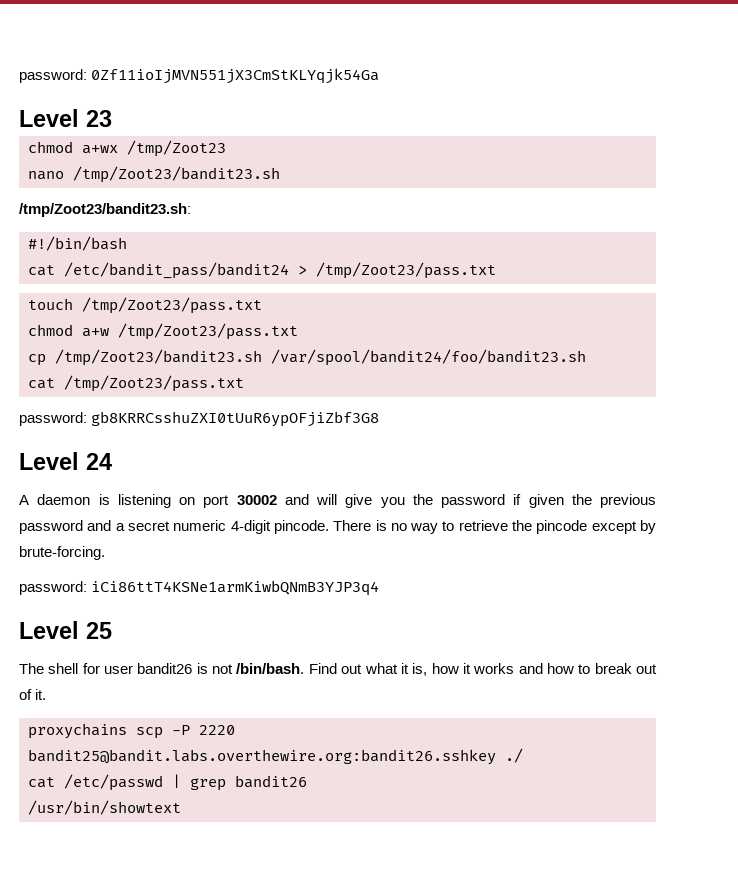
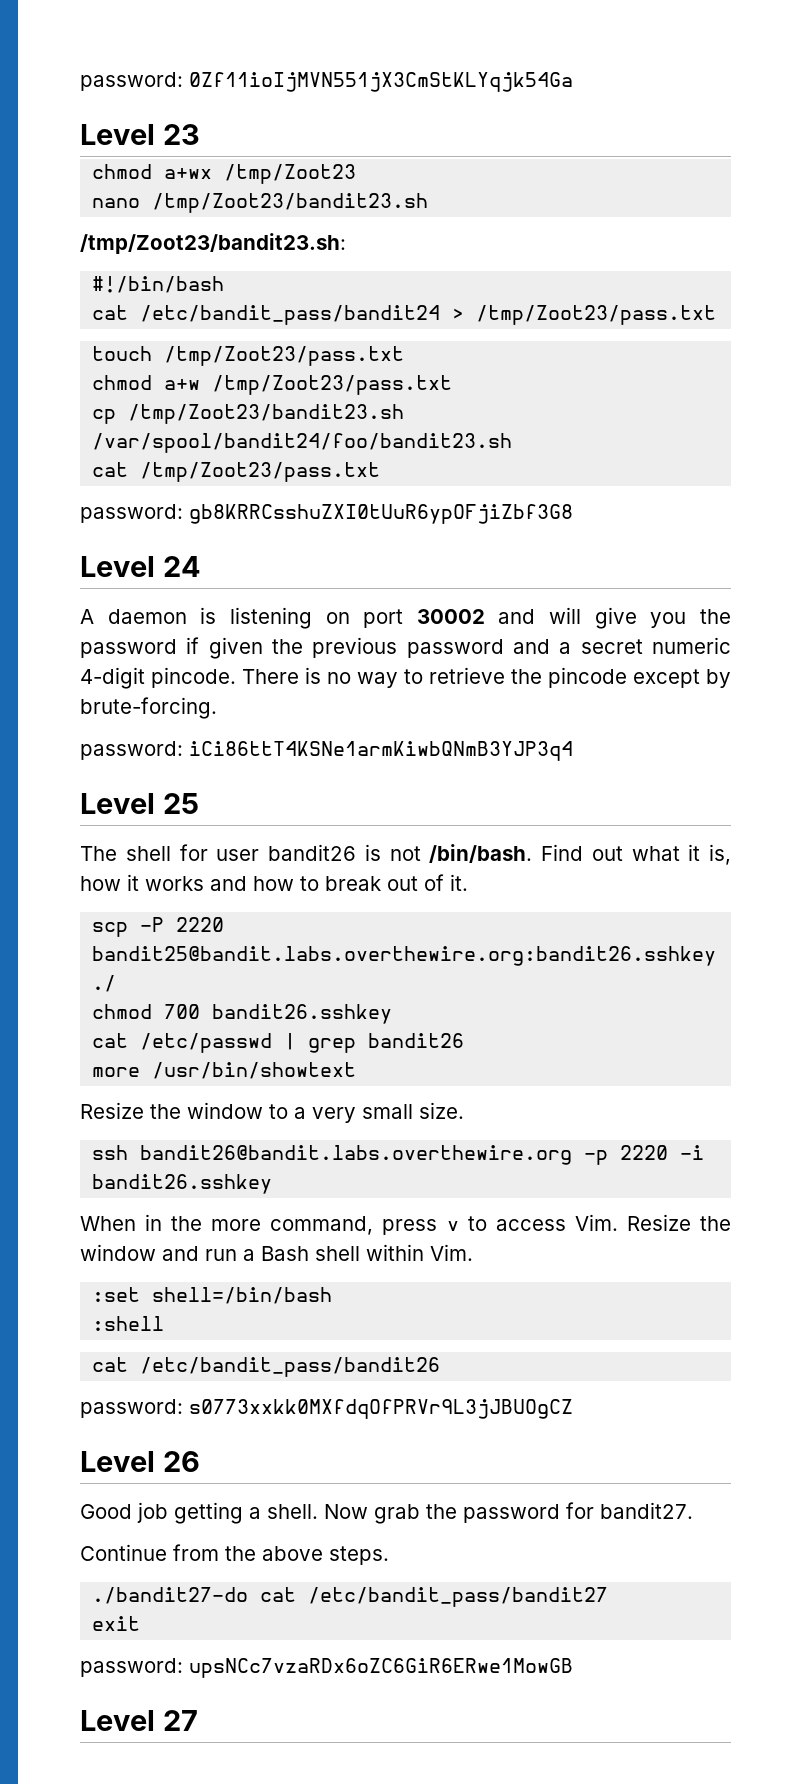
- proxychains scp -P 2220 bandit25@bandit.labs.overthewire.org:bandit26.sshkey ./
+ scp -P 2220 bandit25@bandit.labs.overthewire.org:bandit26.sshkey ./
+ chmod 700 bandit26.sshkey
- /usr/bin/showtext
+ more /usr/bin/showtext
+ Resize the window to a very small size.
+ ssh bandit26@bandit.labs.overthewire.org -p 2220 -i bandit26.sshkey
+ When in the more command, press v to access Vim. Resize the window and run a Bash shell within Vim.
+ :set shell=/bin/bash
+ :shell
+ cat /etc/bandit_pass/bandit26
+ password: s0773xxkk0MXfdqOfPRVr9L3jJBUOgCZ
+ Level 26
+ Good job getting a shell. Now grab the password for bandit27.
+ Continue from the above steps.
+ ./bandit27-do cat /etc/bandit_pass/bandit27
+ exit
+ password: upsNCc7vzaRDx6oZC6GiR6ERwe1MowGB
+ Level 27

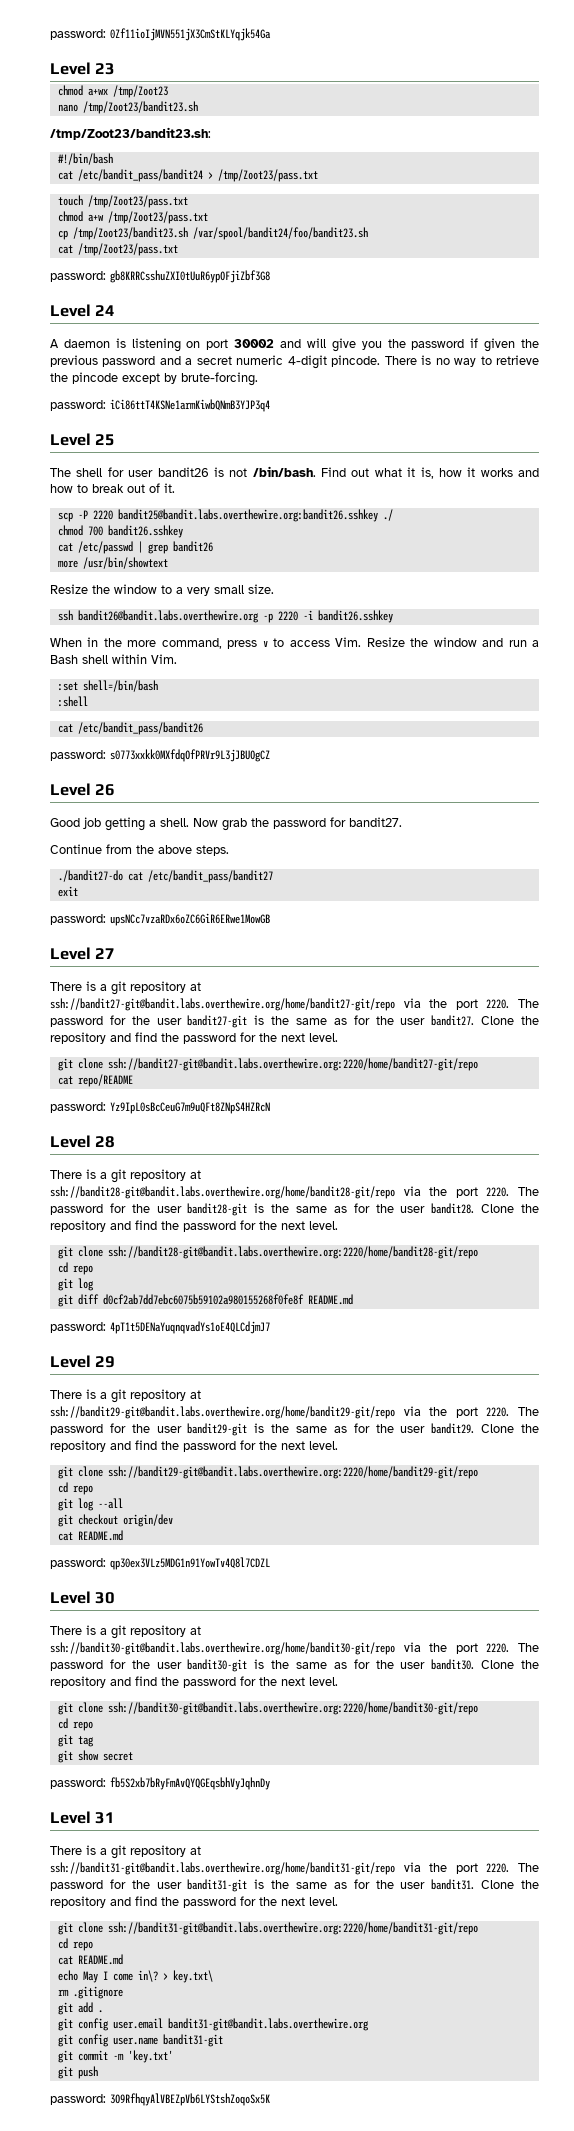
+ There is a git repository at ssh://bandit27-git@bandit.labs.overthewire.org/home/bandit27-git/repo via the port 2220. The password for the user bandit27-git is the same as for the user bandit27. Clone the repository and find the password for the next level.
+ git clone ssh://bandit27-git@bandit.labs.overthewire.org:2220/home/bandit27-git/repo
+ cat repo/README
+ password: Yz9IpL0sBcCeuG7m9uQFt8ZNpS4HZRcN
+ Level 28
+ There is a git repository at ssh://bandit28-git@bandit.labs.overthewire.org/home/bandit28-git/repo via the port 2220. The password for the user bandit28-git is the same as for the user bandit28. Clone the repository and find the password for the next level.
+ git clone ssh://bandit28-git@bandit.labs.overthewire.org:2220/home/bandit28-git/repo
+ cd repo
+ git log
+ git diff d0cf2ab7dd7ebc6075b59102a980155268f0fe8f README.md
+ password: 4pT1t5DENaYuqnqvadYs1oE4QLCdjmJ7
+ Level 29
+ There is a git repository at ssh://bandit29-git@bandit.labs.overthewire.org/home/bandit29-git/repo via the port 2220. The password for the user bandit29-git is the same as for the user bandit29. Clone the repository and find the password for the next level.
+ git clone ssh://bandit29-git@bandit.labs.overthewire.org:2220/home/bandit29-git/repo
+ cd repo
+ git log --all
+ git checkout origin/dev
+ cat README.md
+ password: qp30ex3VLz5MDG1n91YowTv4Q8l7CDZL
+ Level 30
+ There is a git repository at ssh://bandit30-git@bandit.labs.overthewire.org/home/bandit30-git/repo via the port 2220. The password for the user bandit30-git is the same as for the user bandit30. Clone the repository and find the password for the next level.
+ git clone ssh://bandit30-git@bandit.labs.overthewire.org:2220/home/bandit30-git/repo
+ cd repo
+ git tag
+ git show secret
+ password: fb5S2xb7bRyFmAvQYQGEqsbhVyJqhnDy
+ Level 31
+ There is a git repository at ssh://bandit31-git@bandit.labs.overthewire.org/home/bandit31-git/repo via the port 2220. The password for the user bandit31-git is the same as for the user bandit31. Clone the repository and find the password for the next level.
+ git clone ssh://bandit31-git@bandit.labs.overthewire.org:2220/home/bandit31-git/repo
+ cd repo
+ cat README.md
+ echo May I come in\? > key.txt\
+ rm .gitignore
+ git add .
+ git config user.email bandit31-git@bandit.labs.overthewire.org
+ git config user.name bandit31-git
+ git commit -m 'key.txt'
+ git push
+ password: 3O9RfhqyAlVBEZpVb6LYStshZoqoSx5K

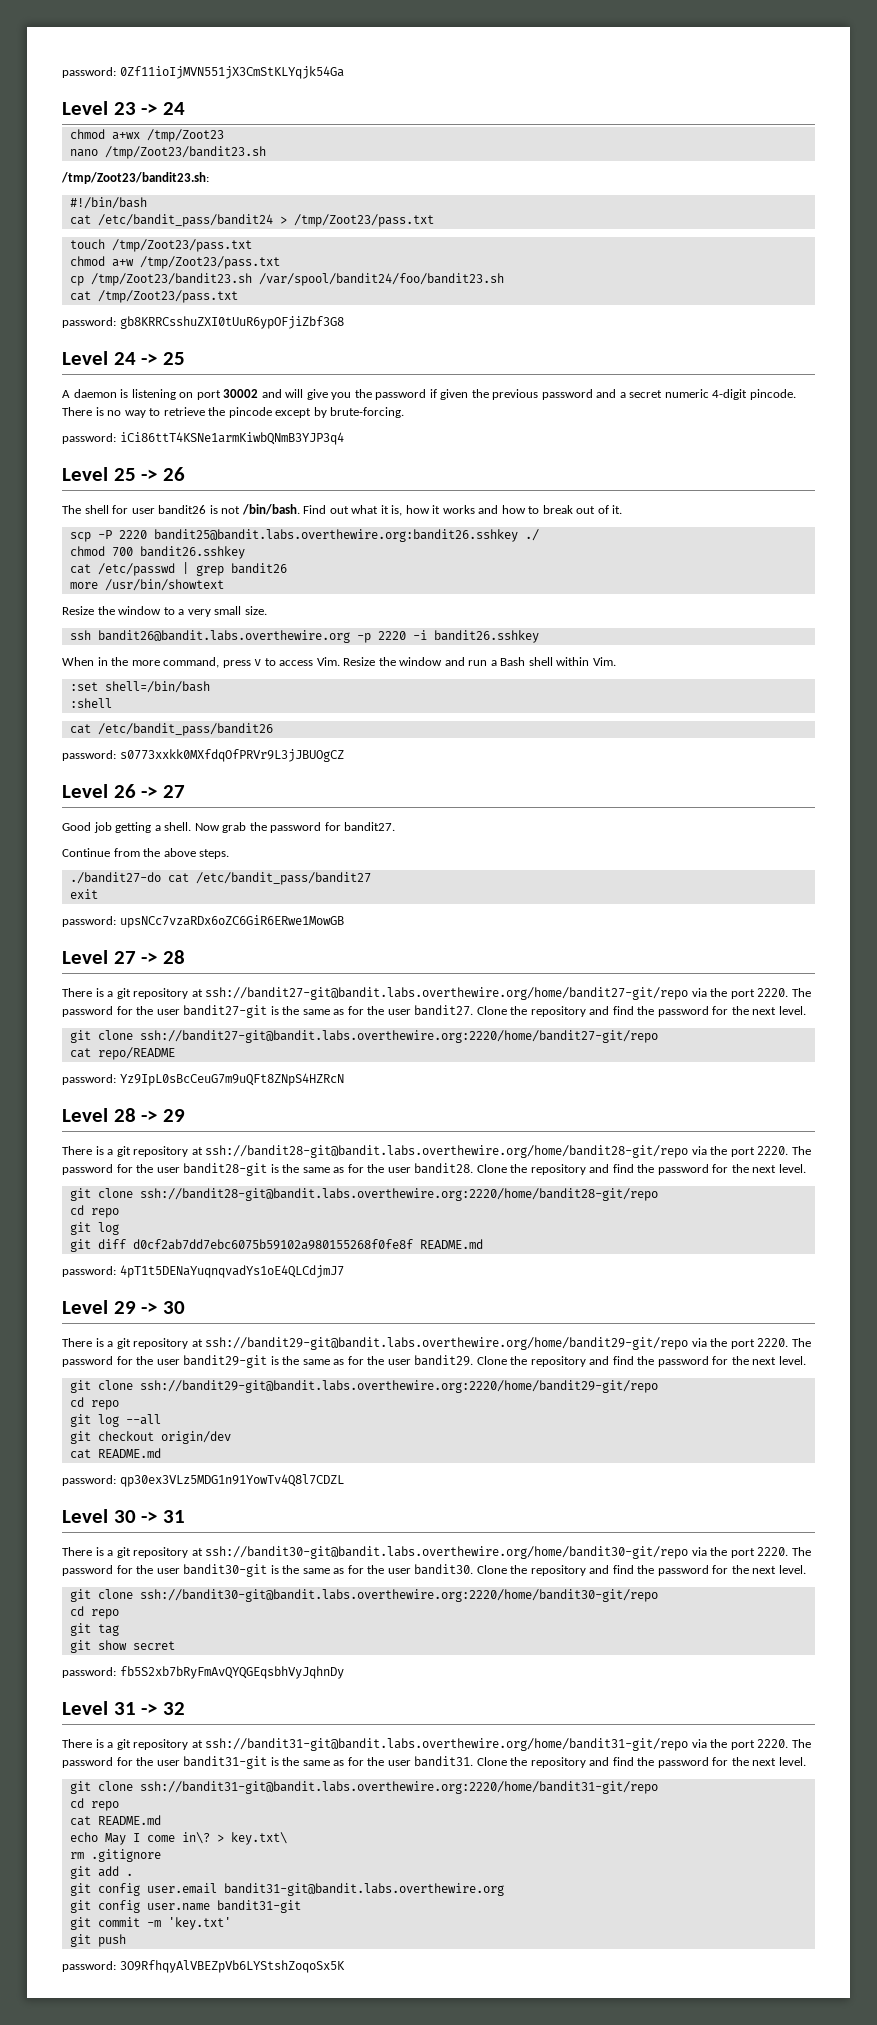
- Level 23
+ Level 23 -> 24
- Level 24
+ Level 24 -> 25
- Level 25
+ Level 25 -> 26
- Level 26
+ Level 26 -> 27
- Level 27
+ Level 27 -> 28
- Level 28
+ Level 28 -> 29
- Level 29
+ Level 29 -> 30
- Level 30
+ Level 30 -> 31
- Level 31
+ Level 31 -> 32

